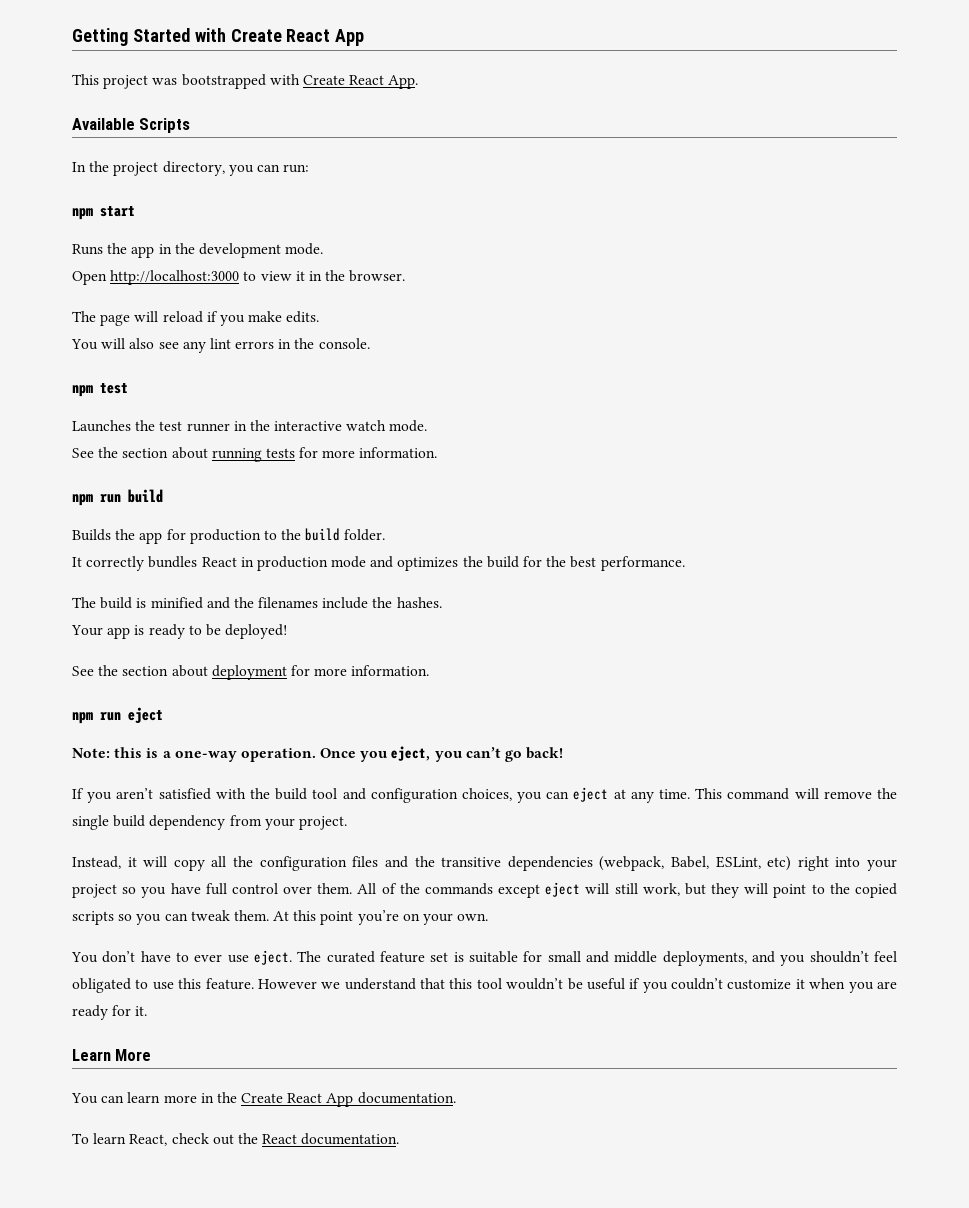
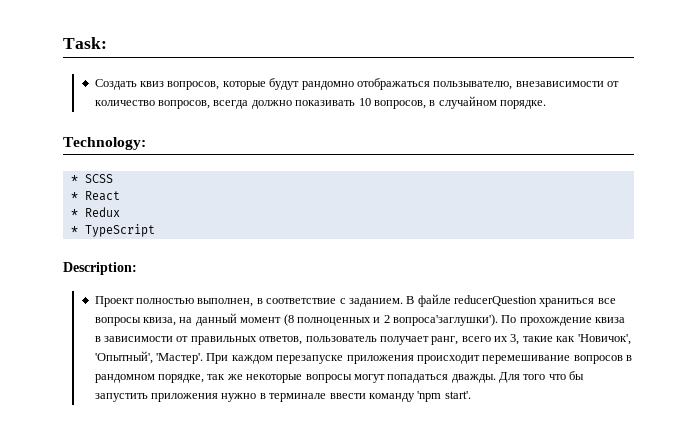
- Getting Started with Create React App
- This project was bootstrapped with Create React App.
- Available Scripts
- In the project directory, you can run:
- npm start
- Runs the app in the development mode.
- Open http://localhost:3000 to view it in the browser.
- The page will reload if you make edits.
- You will also see any lint errors in the console.
- npm test
- Launches the test runner in the interactive watch mode.
- See the section about running tests for more information.
- npm run build
- Builds the app for production to the build folder.
- It correctly bundles React in production mode and optimizes the build for the best performance.
- The build is minified and the filenames include the hashes.
- Your app is ready to be deployed!
- See the section about deployment for more information.
- npm run eject
- Note: this is a one-way operation. Once you eject, you can’t go back!
- If you aren’t satisfied with the build tool and configuration choices, you can eject at any time. This command will remove the single build dependency from your project.
- Instead, it will copy all the configuration files and the transitive dependencies (webpack, Babel, ESLint, etc) right into your project so you have full control over them. All of the commands except eject will still work, but they will point to the copied scripts so you can tweak them. At this point you’re on your own.
- You don’t have to ever use eject. The curated feature set is suitable for small and middle deployments, and you shouldn’t feel obligated to use this feature. However we understand that this tool wouldn’t be useful if you couldn’t customize it when you are ready for it.
- Learn More
- You can learn more in the Create React App documentation.
- To learn React, check out the React documentation.
+ Task:
+ Создать квиз вопросов, которые будут рандомно отображаться пользывателю, внезависимости от количество вопросов, всегда должно показивать 10 вопросов, в случайном порядке.
+ Technology:
+ * SCSS
+ * React
+ * Redux
+ * TypeScript
+ Description:
+ Проект полностью выполнен, в соответствие с заданием. В файле reducerQuestion храниться все вопросы квиза, на данный момент (8 полноценных и 2 вопроса'заглушки'). По прохождение квиза в зависимости от правильных ответов, пользователь получает ранг, всего их 3, такие как 'Новичок', 'Опытный', 'Мастер'. При каждом перезапуске приложения происходит перемешивание вопросов в рандомном порядке, так же некоторые вопросы могут попадаться дважды. Для того что бы запустить приложения нужно в терминале ввести команду 'npm start'.

